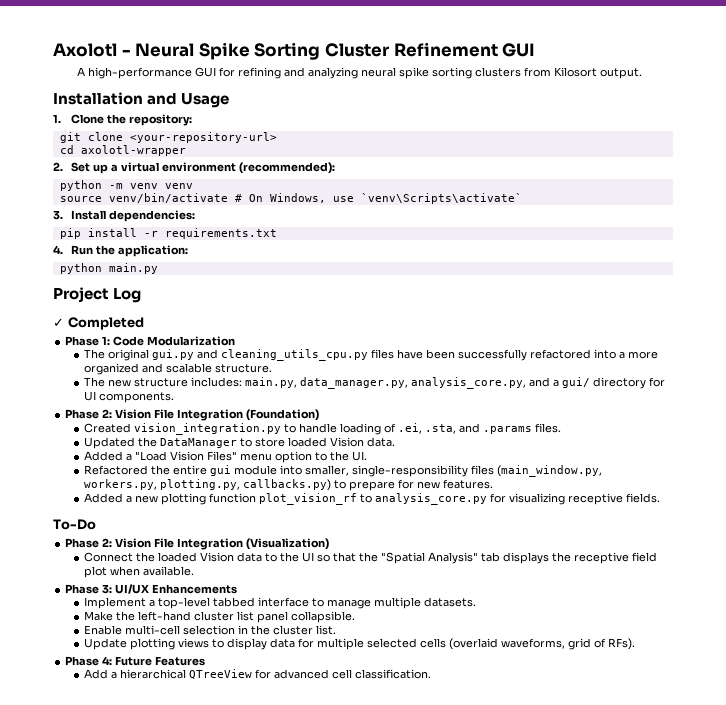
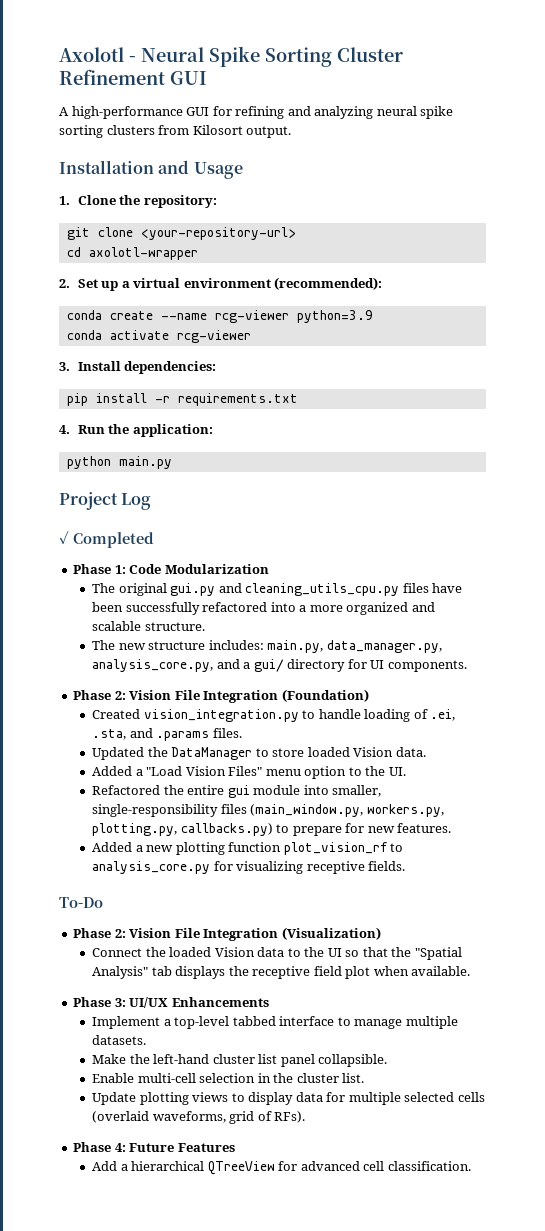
- python -m venv venv
- source venv/bin/activate # On Windows, use `venv\Scripts\activate`
+ conda create --name rcg-viewer python=3.9
+ conda activate rcg-viewer

